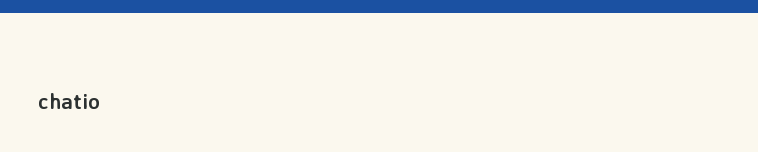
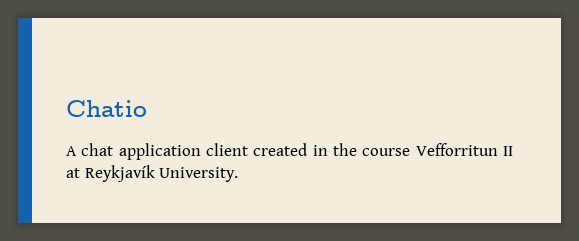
- chatio
+ Chatio
+ A chat application client created in the course Vefforritun II at Reykjavík University.

